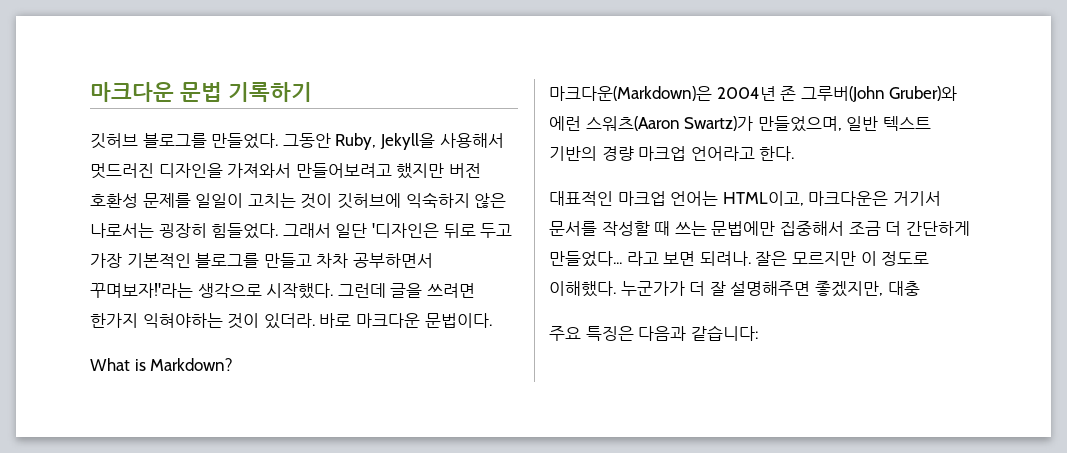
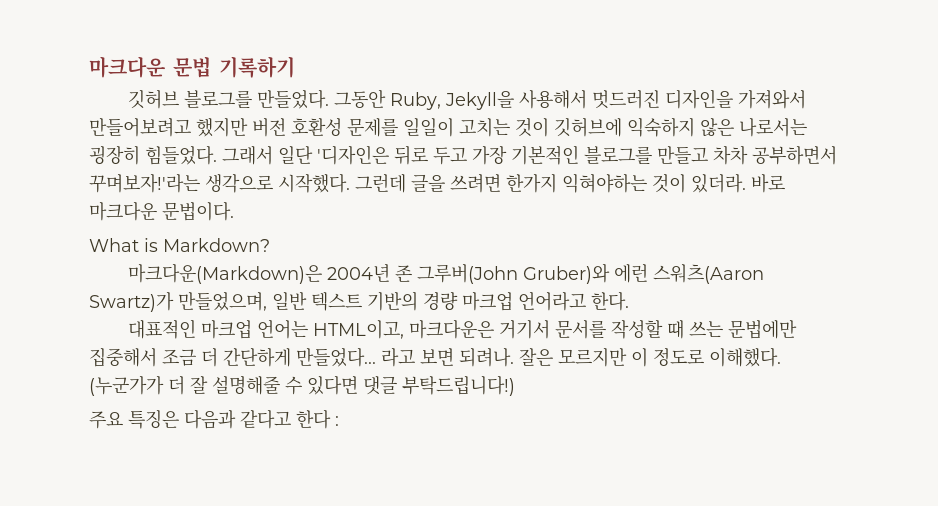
- 누군가가 더 잘 설명해주면 좋겠지만, 대충
+ (누군가가 더 잘 설명해줄 수 있다면 댓글 부탁드립니다!)
- 주요 특징은 다음과 같습니다:
+ 주요 특징은 다음과 같다고 한다 :

